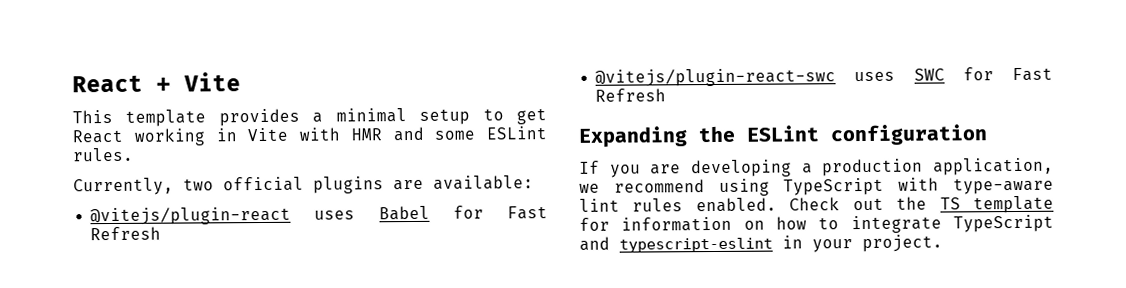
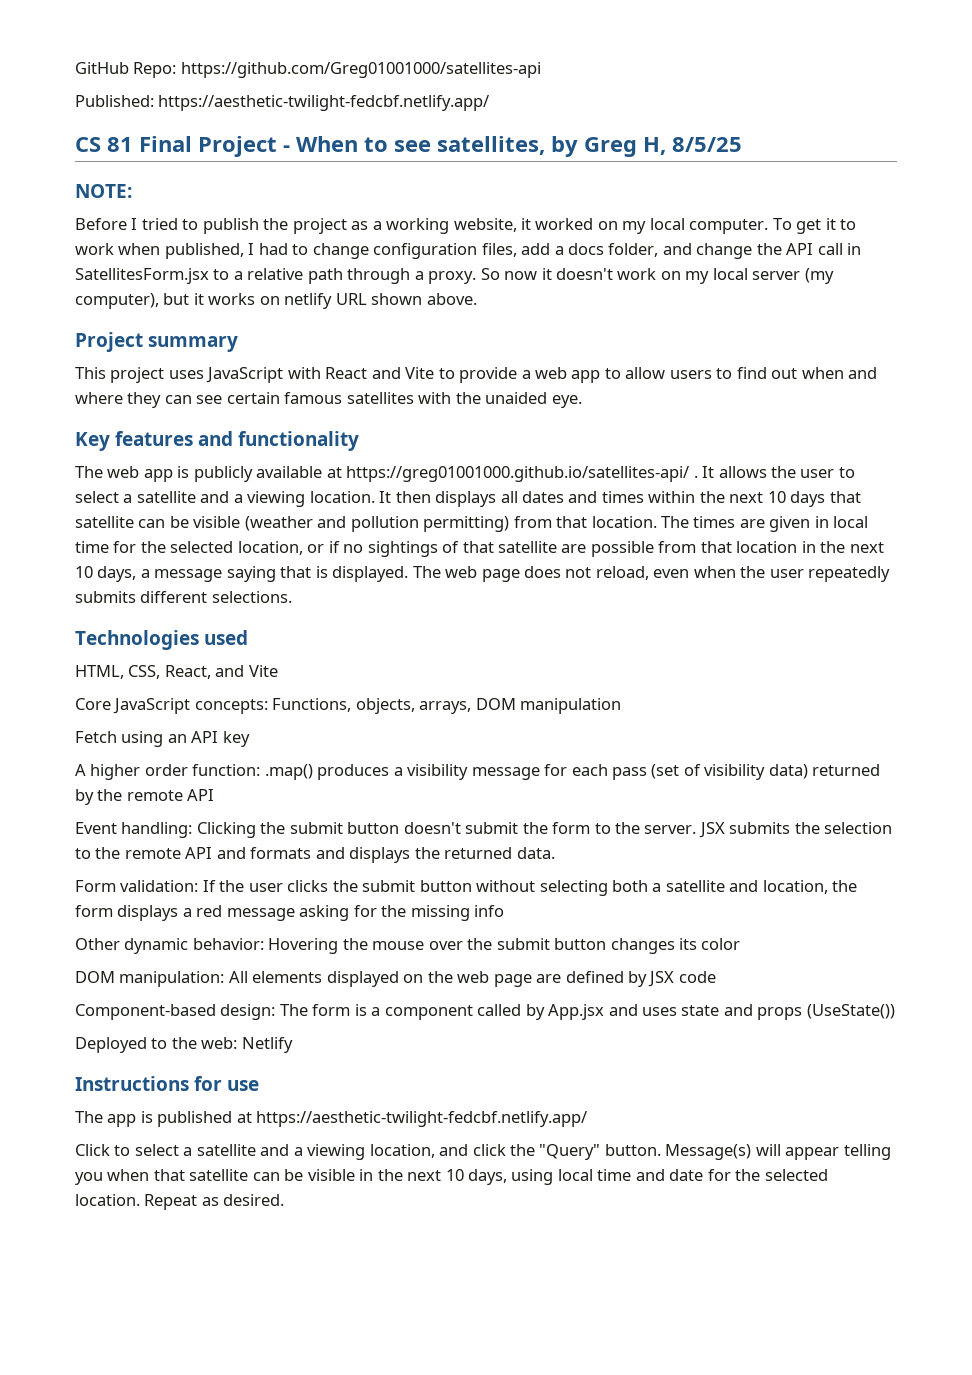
- React + Vite
- This template provides a minimal setup to get React working in Vite with HMR and some ESLint rules.
- Currently, two official plugins are available:
- @vitejs/plugin-react uses Babel for Fast Refresh
- @vitejs/plugin-react-swc uses SWC for Fast Refresh
- Expanding the ESLint configuration
- If you are developing a production application, we recommend using TypeScript with type-aware lint rules enabled. Check out the TS template for information on how to integrate TypeScript and typescript-eslint in your project.
+ GitHub Repo: https://github.com/Greg01001000/satellites-api
+ Published: https://aesthetic-twilight-fedcbf.netlify.app/
+ CS 81 Final Project - When to see satellites, by Greg H, 8/5/25
+ NOTE:
+ Before I tried to publish the project as a working website, it worked on my local computer. To get it to work when published, I had to change configuration files, add a docs folder, and change the API call in SatellitesForm.jsx to a relative path through a proxy. So now it doesn't work on my local server (my computer), but it works on netlify URL shown above.
+ Project summary
+ This project uses JavaScript with React and Vite to provide a web app to allow users to find out when and where they can see certain famous satellites with the unaided eye.
+ Key features and functionality
+ The web app is publicly available at https://greg01001000.github.io/satellites-api/ . It allows the user to select a satellite and a viewing location. It then displays all dates and times within the next 10 days that satellite can be visible (weather and pollution permitting) from that location. The times are given in local time for the selected location, or if no sightings of that satellite are possible from that location in the next 10 days, a message saying that is displayed. The web page does not reload, even when the user repeatedly submits different selections.
+ Technologies used
+ HTML, CSS, React, and Vite
+ Core JavaScript concepts: Functions, objects, arrays, DOM manipulation
+ Fetch using an API key
+ A higher order function: .map() produces a visibility message for each pass (set of visibility data) returned by the remote API
+ Event handling: Clicking the submit button doesn't submit the form to the server. JSX submits the selection to the remote API and formats and displays the returned data.
+ Form validation: If the user clicks the submit button without selecting both a satellite and location, the form displays a red message asking for the missing info
+ Other dynamic behavior: Hovering the mouse over the submit button changes its color
+ DOM manipulation: All elements displayed on the web page are defined by JSX code
+ Component-based design: The form is a component called by App.jsx and uses state and props (UseState())
+ Deployed to the web: Netlify
+ Instructions for use
+ The app is published at https://aesthetic-twilight-fedcbf.netlify.app/
+ Click to select a satellite and a viewing location, and click the "Query" button. Message(s) will appear telling you when that satellite can be visible in the next 10 days, using local time and date for the selected location. Repeat as desired.

